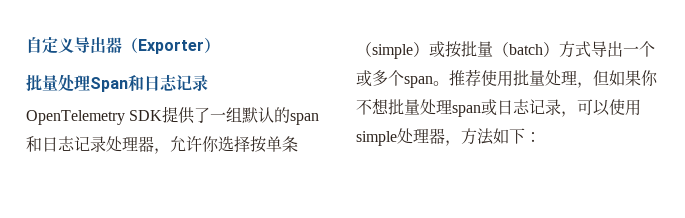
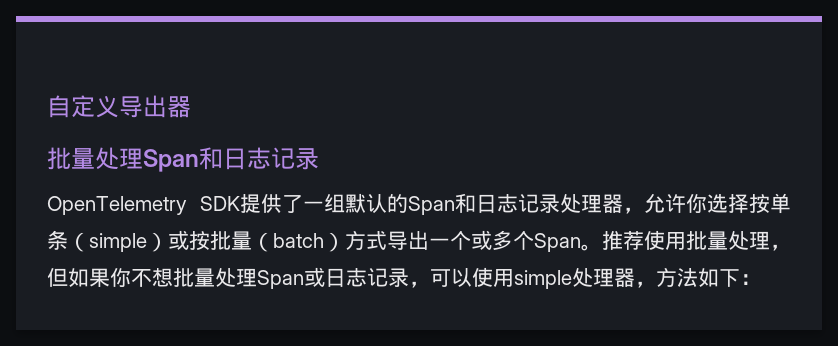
- 自定义导出器（Exporter）
+ 自定义导出器
- OpenTelemetry SDK提供了一组默认的span和日志记录处理器，允许你选择按单条（simple）或按批量（batch）方式导出一个或多个span。
+ OpenTelemetry SDK提供了一组默认的Span和日志记录处理器，允许你选择按单条（simple）或按批量（batch）方式导出一个或多个Span。
- 推荐使用批量处理，但如果你不想批量处理span或日志记录，可以使用simple处理器，方法如下：
+ 推荐使用批量处理，但如果你不想批量处理Span或日志记录，可以使用simple处理器，方法如下：

